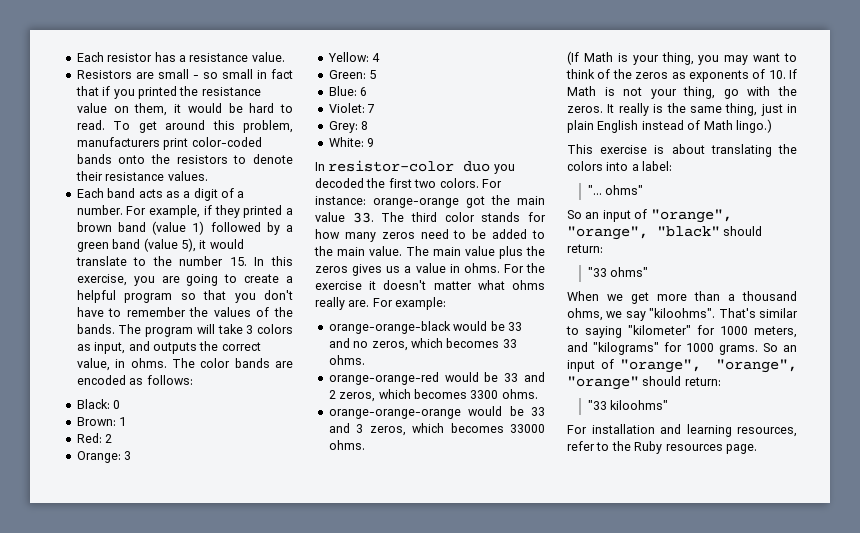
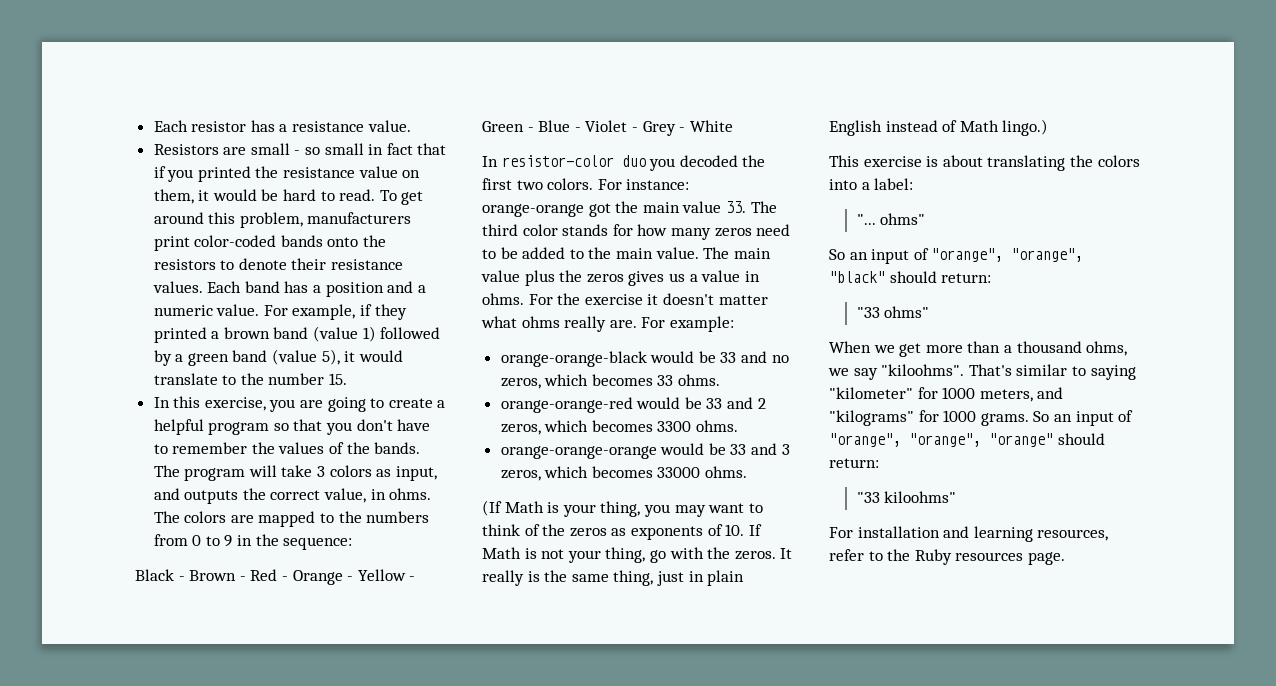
- To get around this problem, manufacturers print color-coded bands onto the resistors to denote their resistance values.
- Each band acts as a digit of a number.
+ To get around this problem, manufacturers print color-coded bands onto the resistors to denote their resistance values. Each band has a position and a numeric value.
- For example, if they printed a brown band (value 1) followed by a green band (value 5), it would translate to the number 15. In this exercise, you are going to create a helpful program so that you don't have to remember the values of the bands.
+ For example, if they printed a brown band (value 1) followed by a green band (value 5), it would translate to the number 15.
+ In this exercise, you are going to create a helpful program so that you don't have to remember the values of the bands.
- The color bands are encoded as follows:
- Black: 0
- Brown: 1
- Red: 2
- Orange: 3
- Yellow: 4
- Green: 5
- Blue: 6
- Violet: 7
- Grey: 8
- White: 9
+ The colors are mapped to the numbers from 0 to 9 in the sequence:
+ Black - Brown - Red - Orange - Yellow - Green - Blue - Violet - Grey - White

